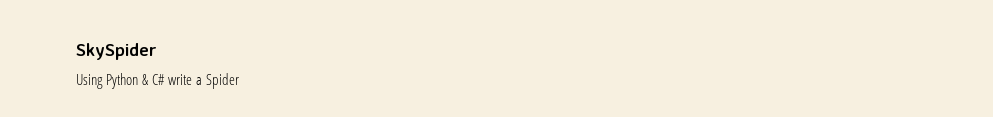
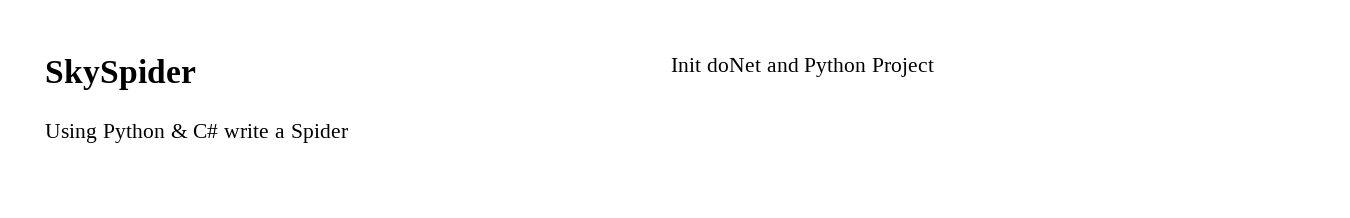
+ Init doNet and Python Project

